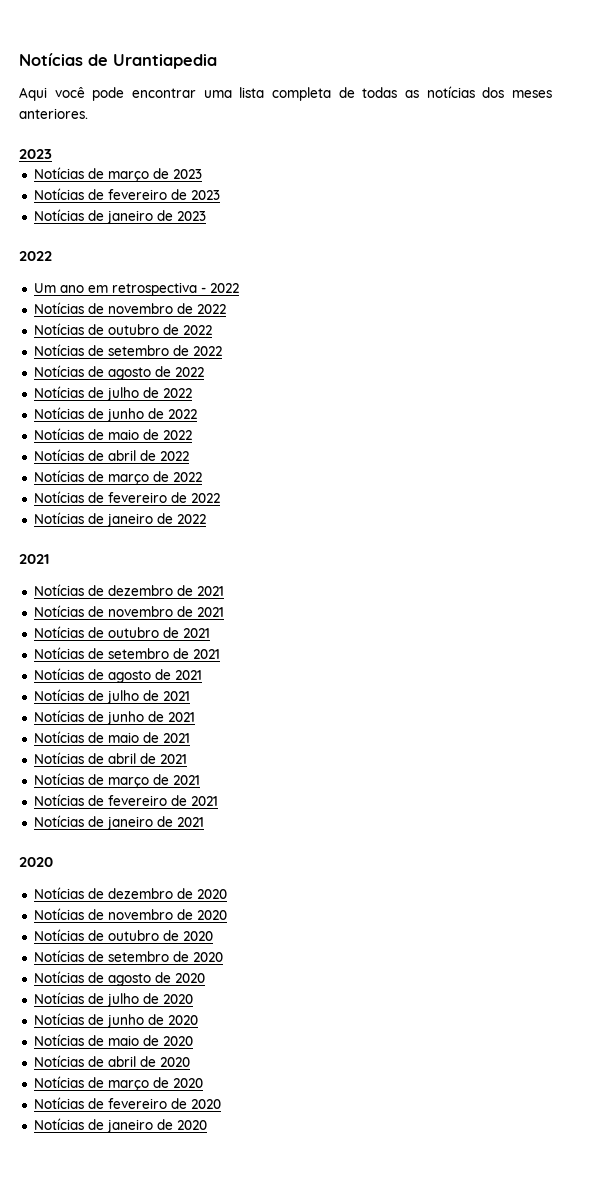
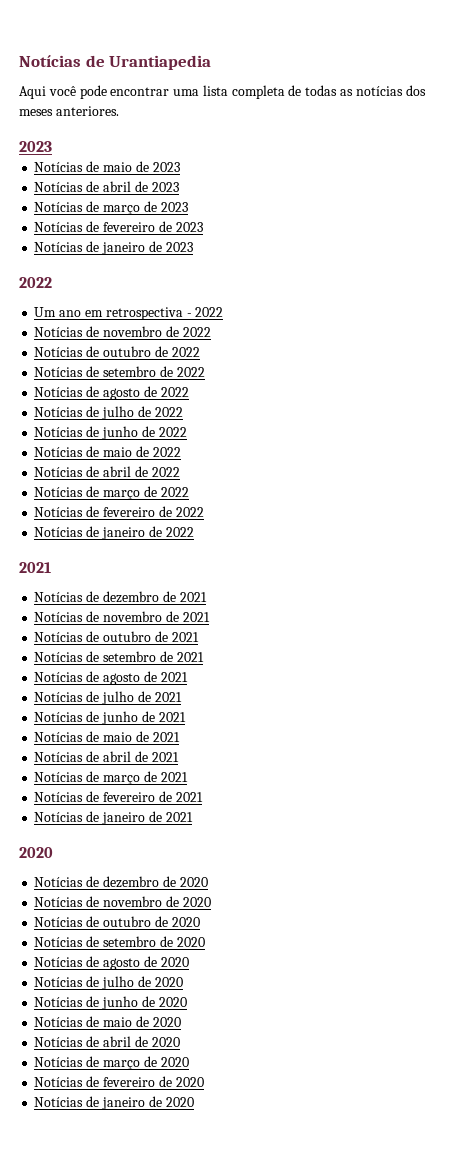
+ Notícias de maio de 2023
+ Notícias de abril de 2023

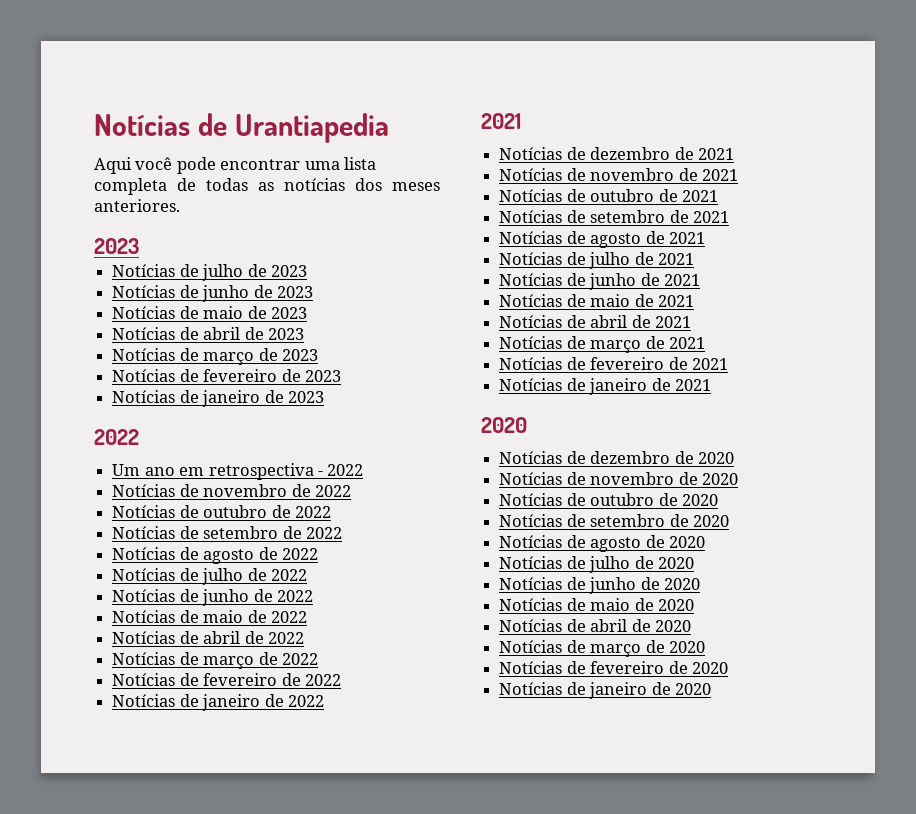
+ Notícias de julho de 2023
+ Notícias de junho de 2023

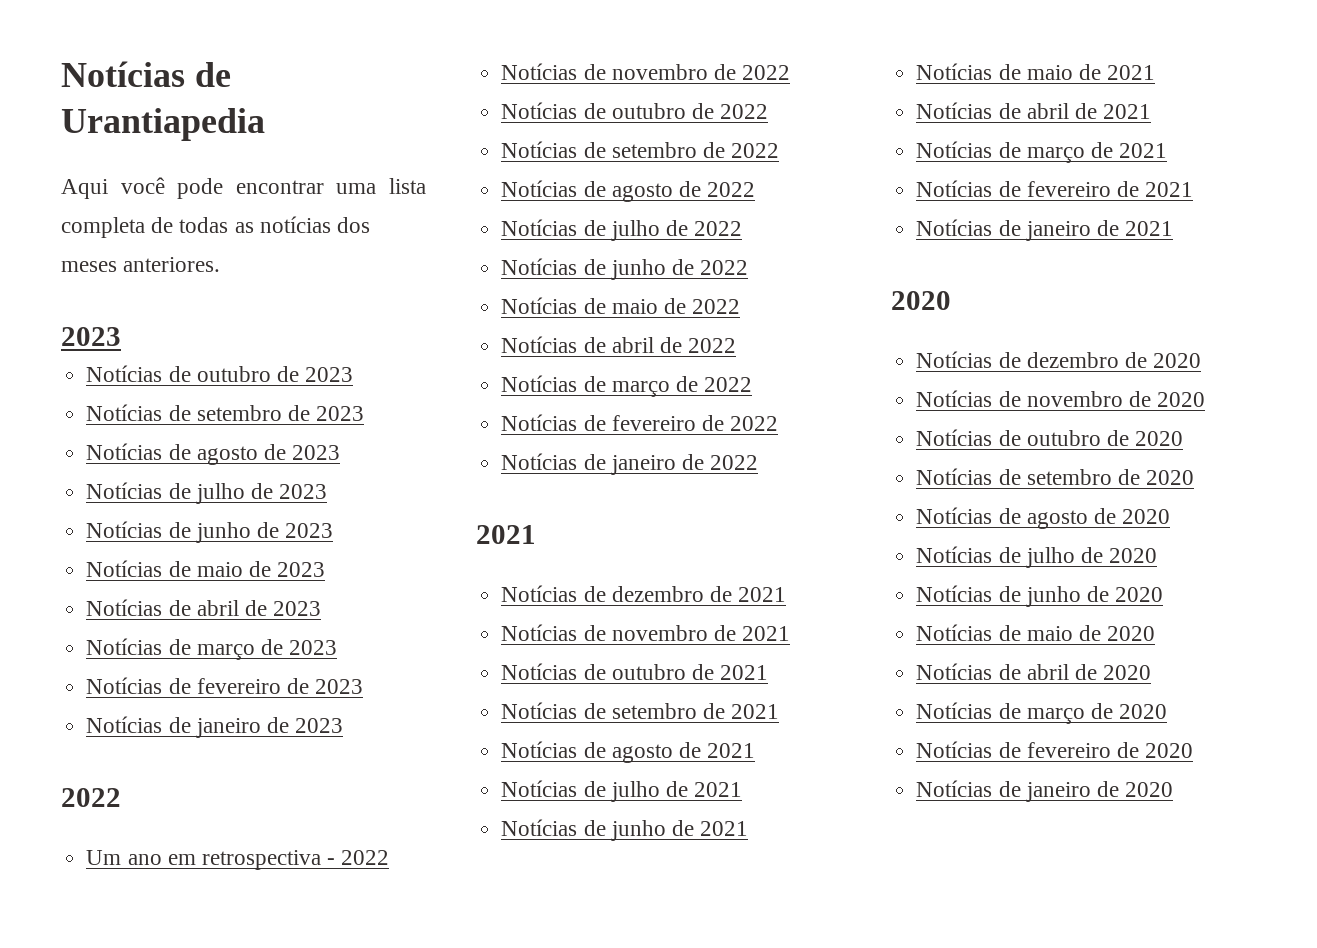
+ Notícias de outubro de 2023
+ Notícias de setembro de 2023
+ Notícias de agosto de 2023

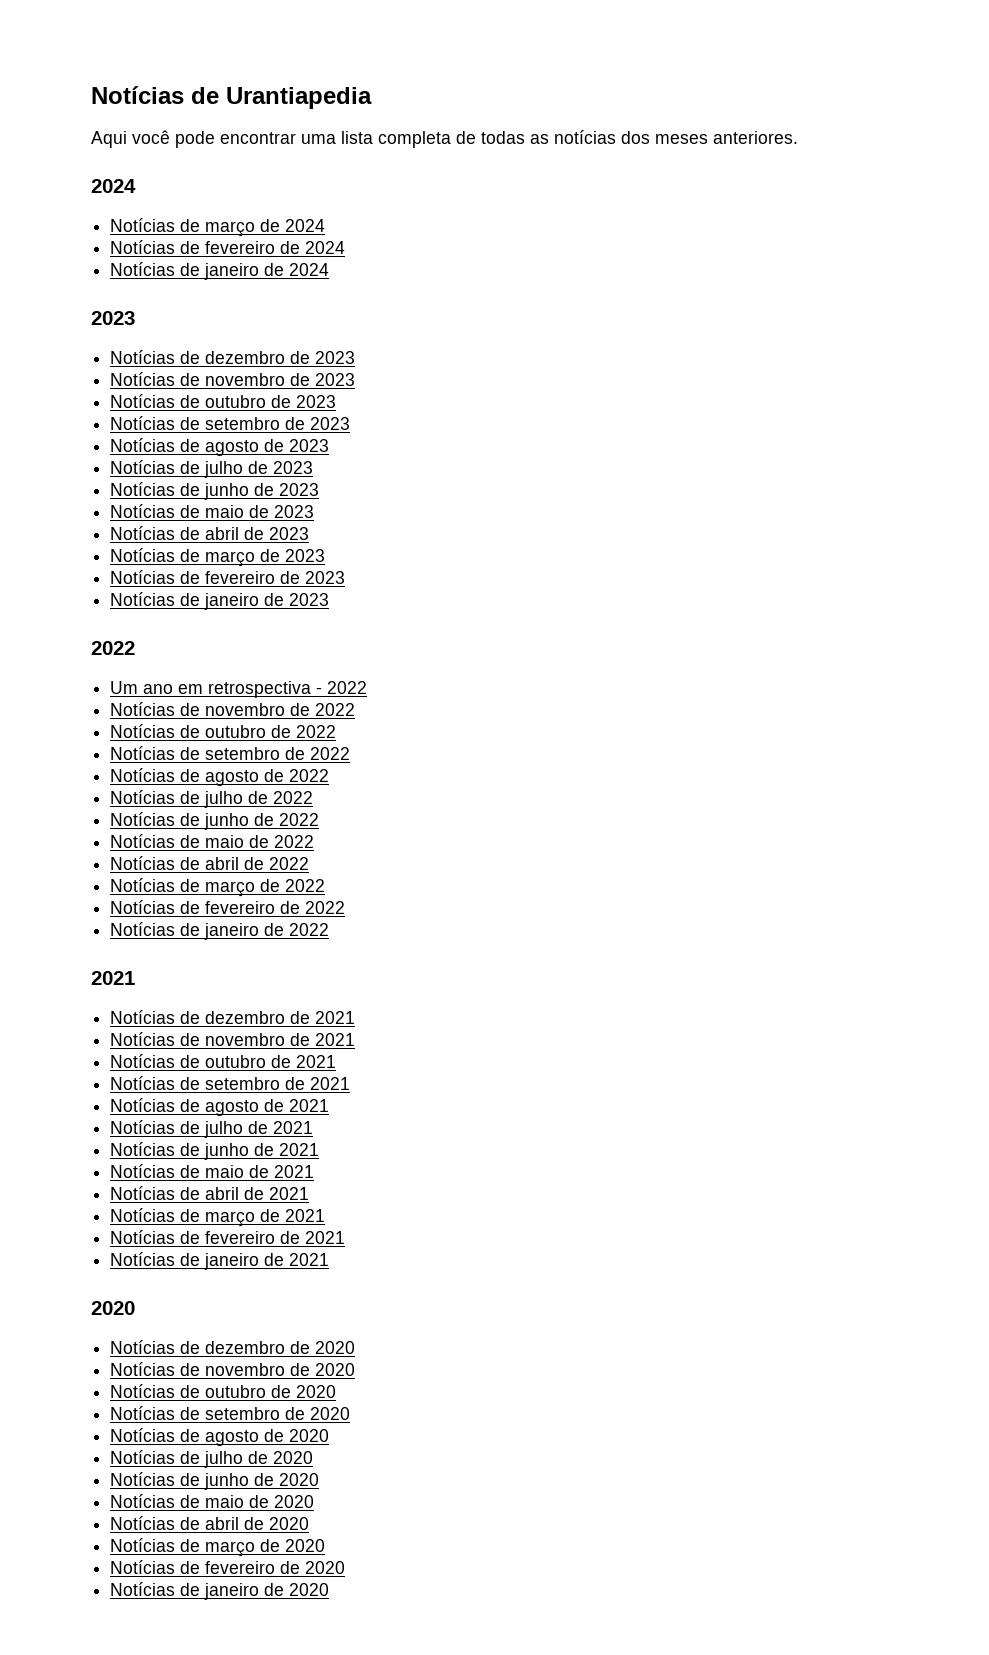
  Aqui você pode encontrar uma lista completa de todas as notícias dos meses anteriores.
+ 2024
+ Notícias de março de 2024
+ Notícias de fevereiro de 2024
+ Notícias de janeiro de 2024
  2023
+ Notícias de dezembro de 2023
+ Notícias de novembro de 2023

